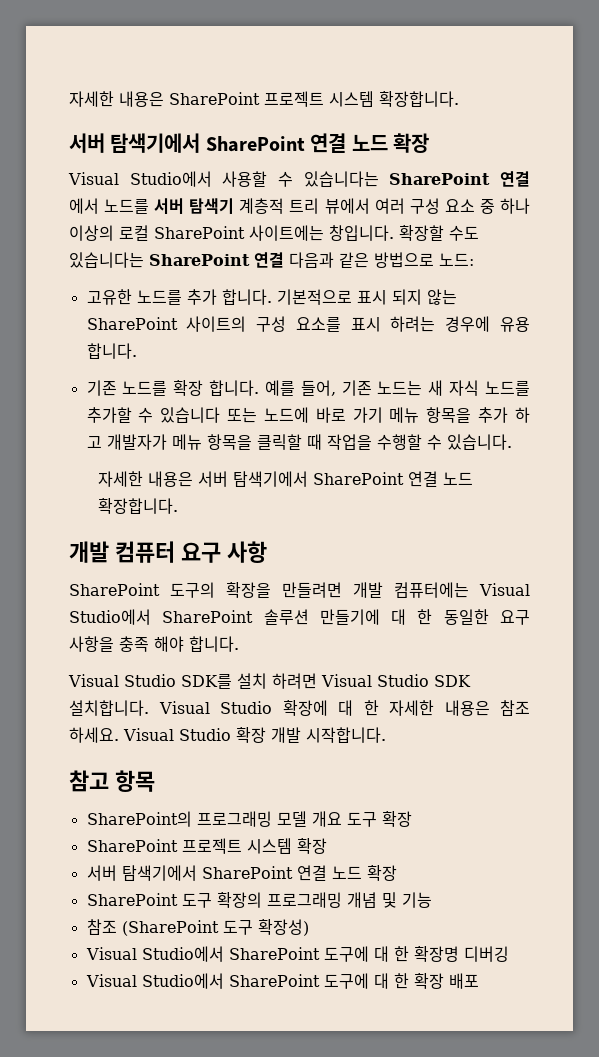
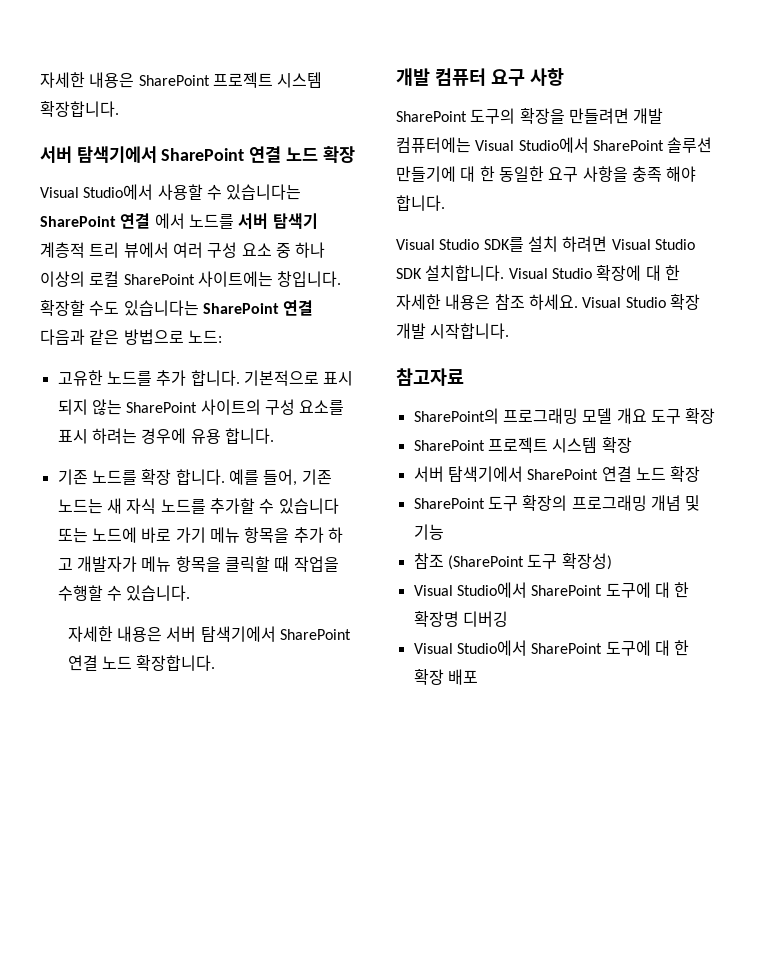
- 참고 항목
+ 참고자료

